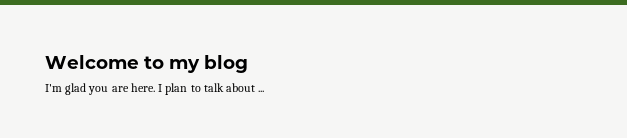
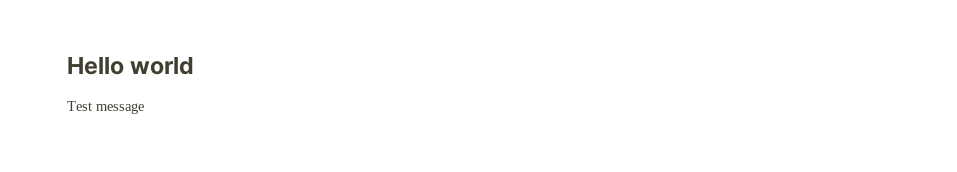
- Welcome to my blog
- I'm glad you are here. I plan to talk about ...
+ Hello world
+ Test message

